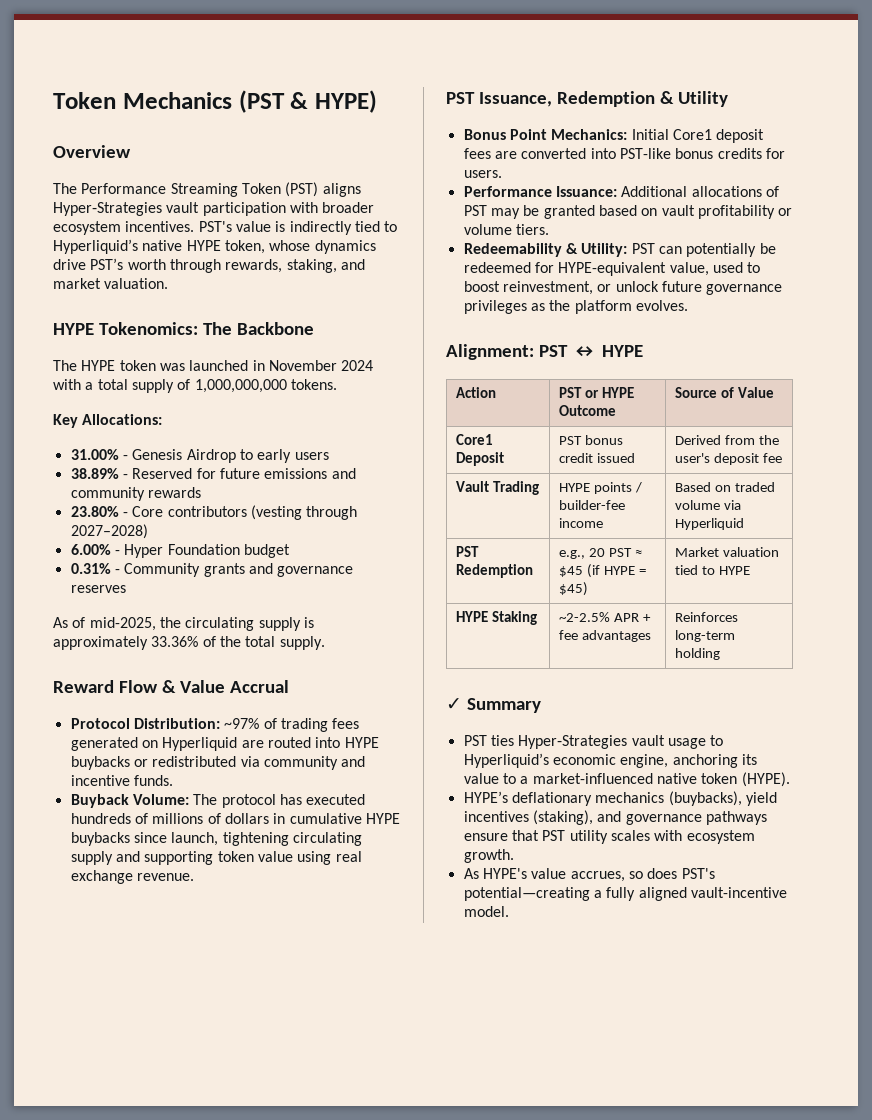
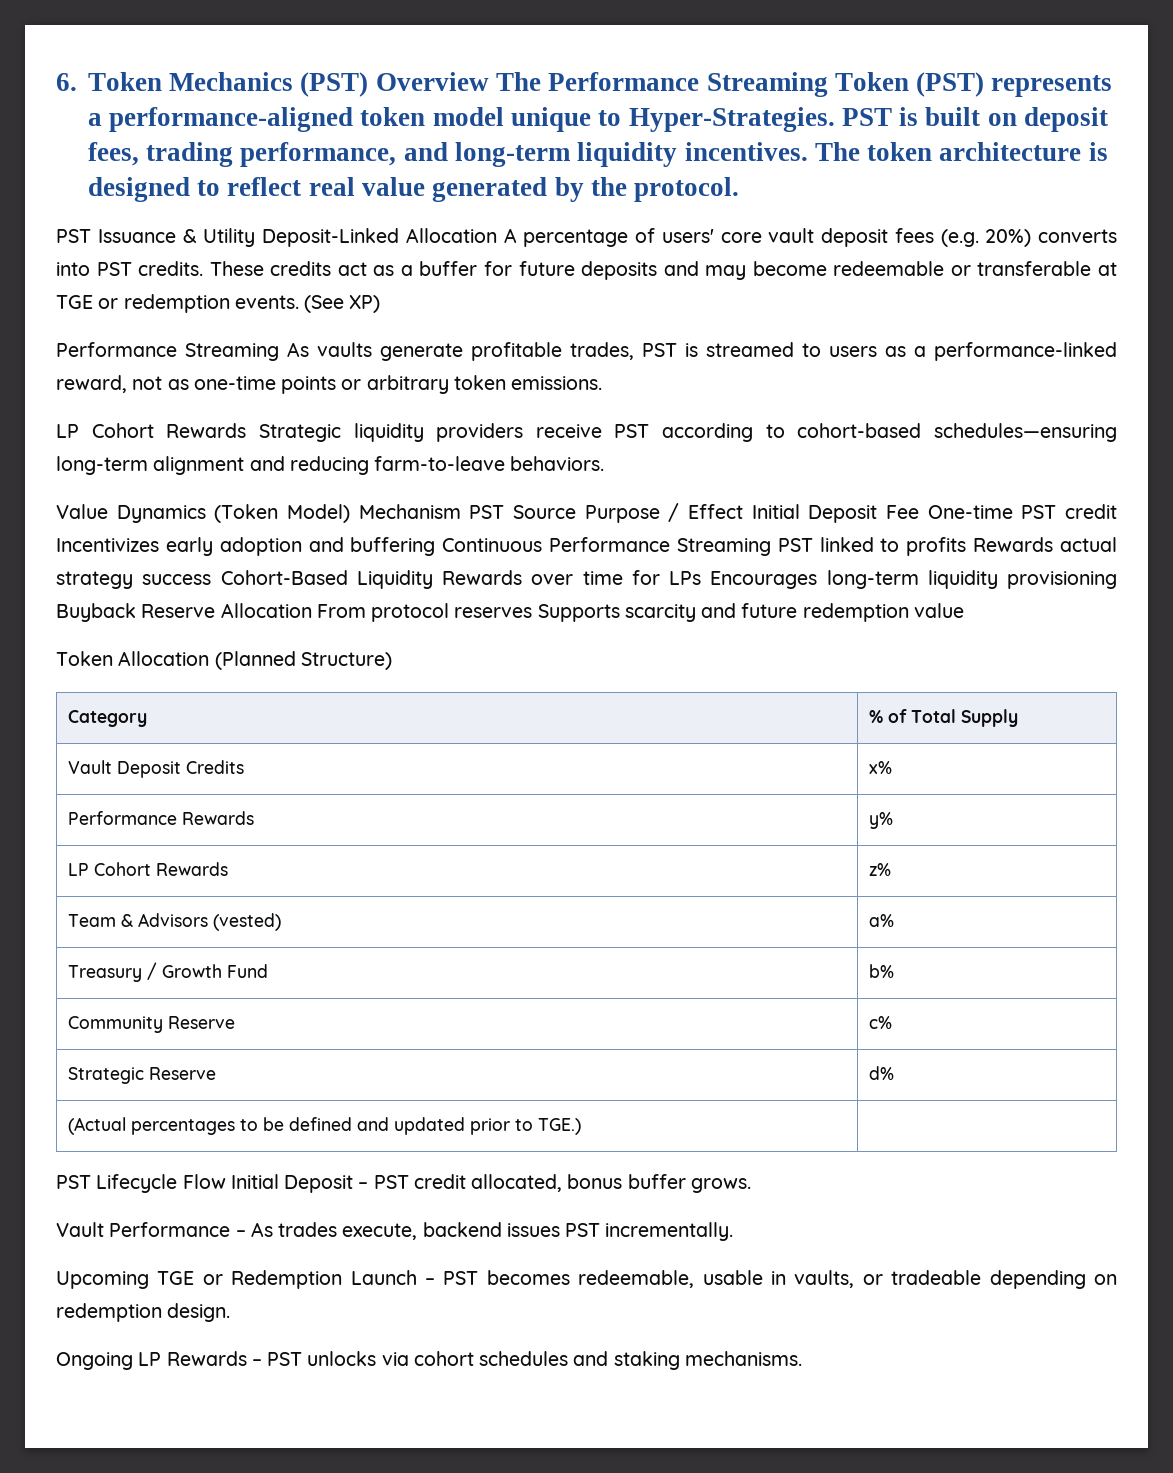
- Token Mechanics (PST & HYPE)
- Overview
- The Performance Streaming Token (PST) aligns Hyper‑Strategies vault participation with broader ecosystem incentives. PST's value is indirectly tied to Hyperliquid’s native HYPE token, whose dynamics drive PST’s worth through rewards, staking, and market valuation.
- HYPE Tokenomics: The Backbone
- The HYPE token was launched in November 2024 with a total supply of 1,000,000,000 tokens.
- Key Allocations:
- 31.00% - Genesis Airdrop to early users
- 38.89% - Reserved for future emissions and community rewards
- 23.80% - Core contributors (vesting through 2027–2028)
- 6.00% - Hyper Foundation budget
- 0.31% - Community grants and governance reserves
- As of mid-2025, the circulating supply is approximately 33.36% of the total supply.
- Reward Flow & Value Accrual
- Protocol Distribution: ~97% of trading fees generated on Hyperliquid are routed into HYPE buybacks or redistributed via community and incentive funds.
- Buyback Volume: The protocol has executed hundreds of millions of dollars in cumulative HYPE buybacks since launch, tightening circulating supply and supporting token value using real exchange revenue.
- PST Issuance, Redemption & Utility
- Bonus Point Mechanics: Initial Core1 deposit fees are converted into PST-like bonus credits for users.
- Performance Issuance: Additional allocations of PST may be granted based on vault profitability or volume tiers.
- Redeemability & Utility: PST can potentially be redeemed for HYPE-equivalent value, used to boost reinvestment, or unlock future governance privileges as the platform evolves.
- Alignment: PST ↔ HYPE
- Action | PST or HYPE Outcome | Source of Value
- Core1 Deposit | PST bonus credit issued | Derived from the user's deposit fee
- Vault Trading | HYPE points / builder-fee income | Based on traded volume via Hyperliquid
- PST Redemption | e.g., 20 PST ≈ $45 (if HYPE = $45) | Market valuation tied to HYPE
- HYPE Staking | ~2-2.5% APR + fee advantages | Reinforces long-term holding
- ✓ Summary
- PST ties Hyper‑Strategies vault usage to Hyperliquid’s economic engine, anchoring its value to a market-influenced native token (HYPE).
- HYPE’s deflationary mechanics (buybacks), yield incentives (staking), and governance pathways ensure that PST utility scales with ecosystem growth.
- As HYPE's value accrues, so does PST's potential—creating a fully aligned vault-incentive model.
+ 6. Token Mechanics (PST) Overview The Performance Streaming Token (PST) represents a performance-aligned token model unique to Hyper‑Strategies. PST is built on deposit fees, trading performance, and long-term liquidity incentives. The token architecture is designed to reflect real value generated by the protocol.
+ PST Issuance & Utility Deposit-Linked Allocation A percentage of users' core vault deposit fees (e.g. 20%) converts into PST credits. These credits act as a buffer for future deposits and may become redeemable or transferable at TGE or redemption events. (See XP)
+ Performance Streaming As vaults generate profitable trades, PST is streamed to users as a performance-linked reward, not as one-time points or arbitrary token emissions.
+ LP Cohort Rewards Strategic liquidity providers receive PST according to cohort-based schedules—ensuring long-term alignment and reducing farm-to-leave behaviors.
+ Value Dynamics (Token Model) Mechanism PST Source Purpose / Effect Initial Deposit Fee One-time PST credit Incentivizes early adoption and buffering Continuous Performance Streaming PST linked to profits Rewards actual strategy success Cohort-Based Liquidity Rewards over time for LPs Encourages long-term liquidity provisioning Buyback Reserve Allocation From protocol reserves Supports scarcity and future redemption value
+ Token Allocation (Planned Structure)
+ Category | % of Total Supply
+ Vault Deposit Credits | x%
+ Performance Rewards | y%
+ LP Cohort Rewards | z%
+ Team & Advisors (vested) | a%
+ Treasury / Growth Fund | b%
+ Community Reserve | c%
+ Strategic Reserve | d%
+ (Actual percentages to be defined and updated prior to TGE.) |
+ PST Lifecycle Flow Initial Deposit – PST credit allocated, bonus buffer grows.
+ Vault Performance – As trades execute, backend issues PST incrementally.
+ Upcoming TGE or Redemption Launch – PST becomes redeemable, usable in vaults, or tradeable depending on redemption design.
+ Ongoing LP Rewards – PST unlocks via cohort schedules and staking mechanisms.

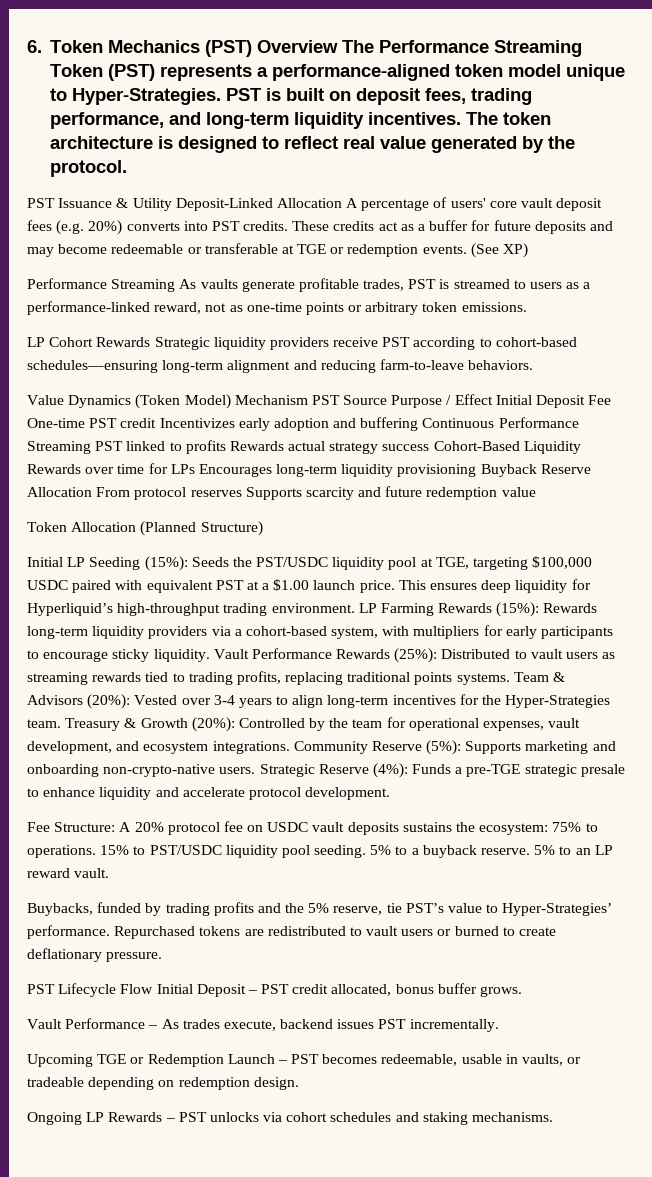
- Category | % of Total Supply
- Vault Deposit Credits | x%
- Performance Rewards | y%
- LP Cohort Rewards | z%
- Team & Advisors (vested) | a%
- Treasury / Growth Fund | b%
- Community Reserve | c%
- Strategic Reserve | d%
- (Actual percentages to be defined and updated prior to TGE.) |
+ Initial LP Seeding (15%): Seeds the PST/USDC liquidity pool at TGE, targeting $100,000 USDC paired with equivalent PST at a $1.00 launch price. This ensures deep liquidity for Hyperliquid’s high-throughput trading environment. LP Farming Rewards (15%): Rewards long-term liquidity providers via a cohort-based system, with multipliers for early participants to encourage sticky liquidity. Vault Performance Rewards (25%): Distributed to vault users as streaming rewards tied to trading profits, replacing traditional points systems. Team & Advisors (20%): Vested over 3-4 years to align long-term incentives for the Hyper-Strategies team. Treasury & Growth (20%): Controlled by the team for operational expenses, vault development, and ecosystem integrations. Community Reserve (5%): Supports marketing and onboarding non-crypto-native users. Strategic Reserve (4%): Funds a pre-TGE strategic presale to enhance liquidity and accelerate protocol development.
+ Fee Structure: A 20% protocol fee on USDC vault deposits sustains the ecosystem: 75% to operations. 15% to PST/USDC liquidity pool seeding. 5% to a buyback reserve. 5% to an LP reward vault.
+ Buybacks, funded by trading profits and the 5% reserve, tie PST’s value to Hyper-Strategies’ performance. Repurchased tokens are redistributed to vault users or burned to create deflationary pressure.

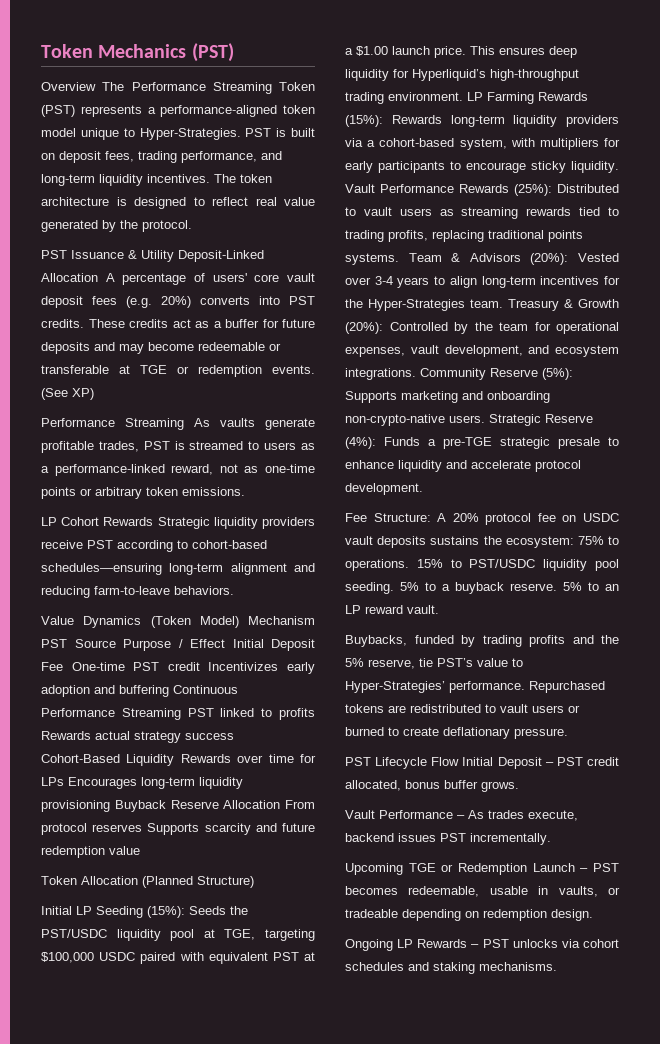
- 6. Token Mechanics (PST) Overview The Performance Streaming Token (PST) represents a performance-aligned token model unique to Hyper‑Strategies.
+ Token Mechanics (PST)
+ Overview The Performance Streaming Token (PST) represents a performance-aligned token model unique to Hyper‑Strategies.

